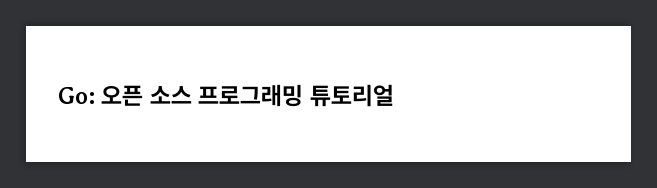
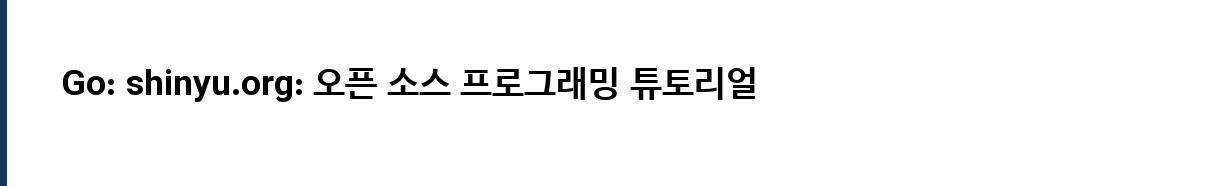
- Go: 오픈 소스 프로그래밍 튜토리얼
+ Go: shinyu.org: 오픈 소스 프로그래밍 튜토리얼

